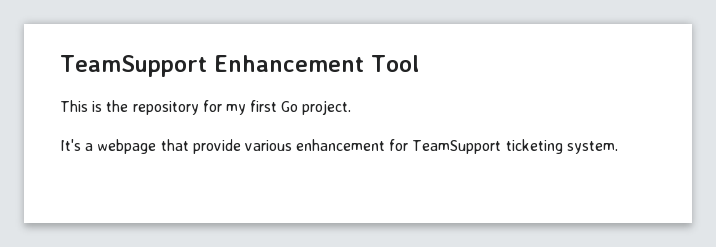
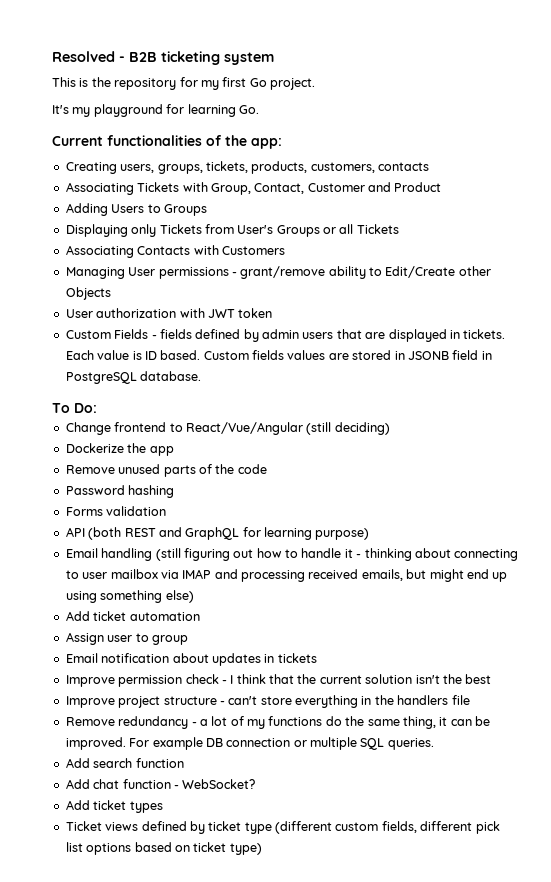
- TeamSupport Enhancement Tool
+ Resolved - B2B ticketing system
- It's a webpage that provide various enhancement for TeamSupport ticketing system.
+ It's my playground for learning Go.
+ Current functionalities of the app:
+ Creating users, groups, tickets, products, customers, contacts
+ Associating Tickets with Group, Contact, Customer and Product
+ Adding Users to Groups
+ Displaying only Tickets from User's Groups or all Tickets
+ Associating Contacts with Customers
+ Managing User permissions - grant/remove ability to Edit/Create other Objects
+ User authorization with JWT token
+ Custom Fields - fields defined by admin users that are displayed in tickets. Each value is ID based. Custom fields values are stored in JSONB field in PostgreSQL database.
+ To Do:
+ Change frontend to React/Vue/Angular (still deciding)
+ Dockerize the app
+ Remove unused parts of the code
+ Password hashing
+ Forms validation
+ API (both REST and GraphQL for learning purpose)
+ Email handling (still figuring out how to handle it - thinking about connecting to user mailbox via IMAP and processing received emails, but might end up using something else)
+ Add ticket automation
+ Assign user to group
+ Email notification about updates in tickets
+ Improve permission check - I think that the current solution isn't the best
+ Improve project structure - can't store everything in the handlers file
+ Remove redundancy - a lot of my functions do the same thing, it can be improved. For example DB connection or multiple SQL queries.
+ Add search function
+ Add chat function - WebSocket?
+ Add ticket types
+ Ticket views defined by ticket type (different custom fields, different pick list options based on ticket type)

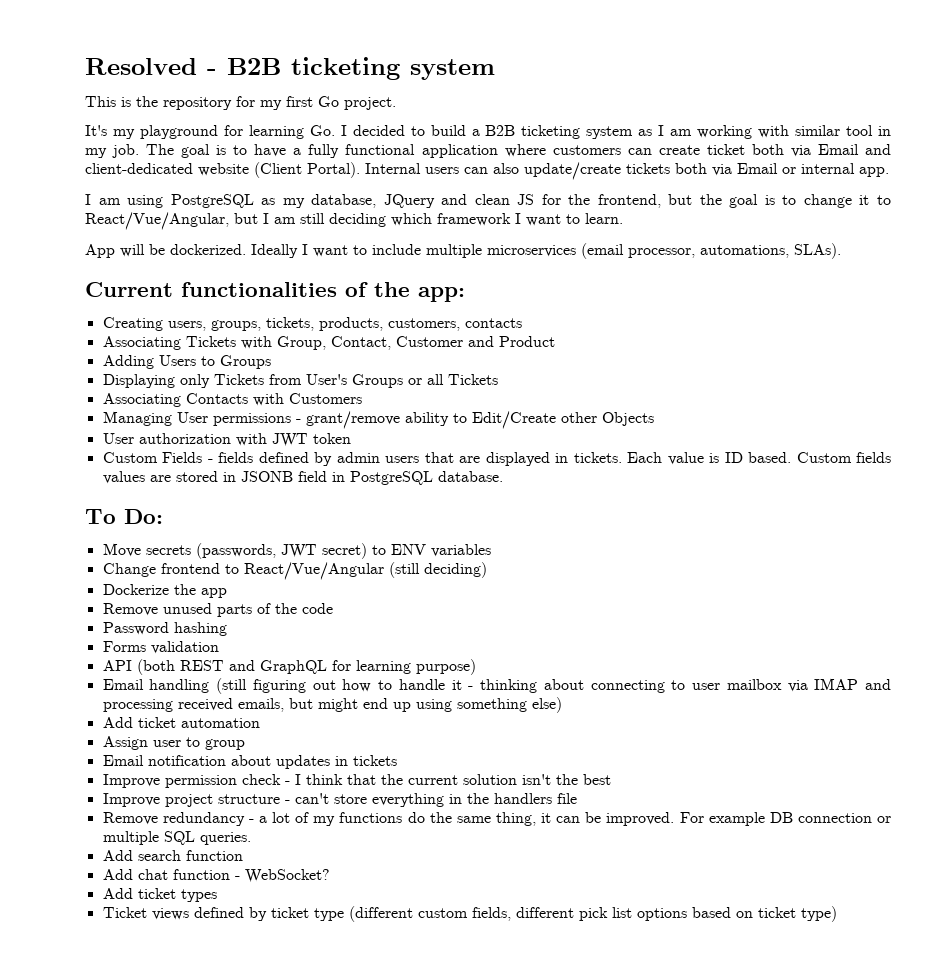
- It's my playground for learning Go.
+ It's my playground for learning Go. I decided to build a B2B ticketing system as I am working with similar tool in my job. The goal is to have a fully functional application where customers can create ticket both via Email and client-dedicated website (Client Portal). Internal users can also update/create tickets both via Email or internal app.
+ I am using PostgreSQL as my database, JQuery and clean JS for the frontend, but the goal is to change it to React/Vue/Angular, but I am still deciding which framework I want to learn.
+ App will be dockerized. Ideally I want to include multiple microservices (email processor, automations, SLAs).
+ Move secrets (passwords, JWT secret) to ENV variables

